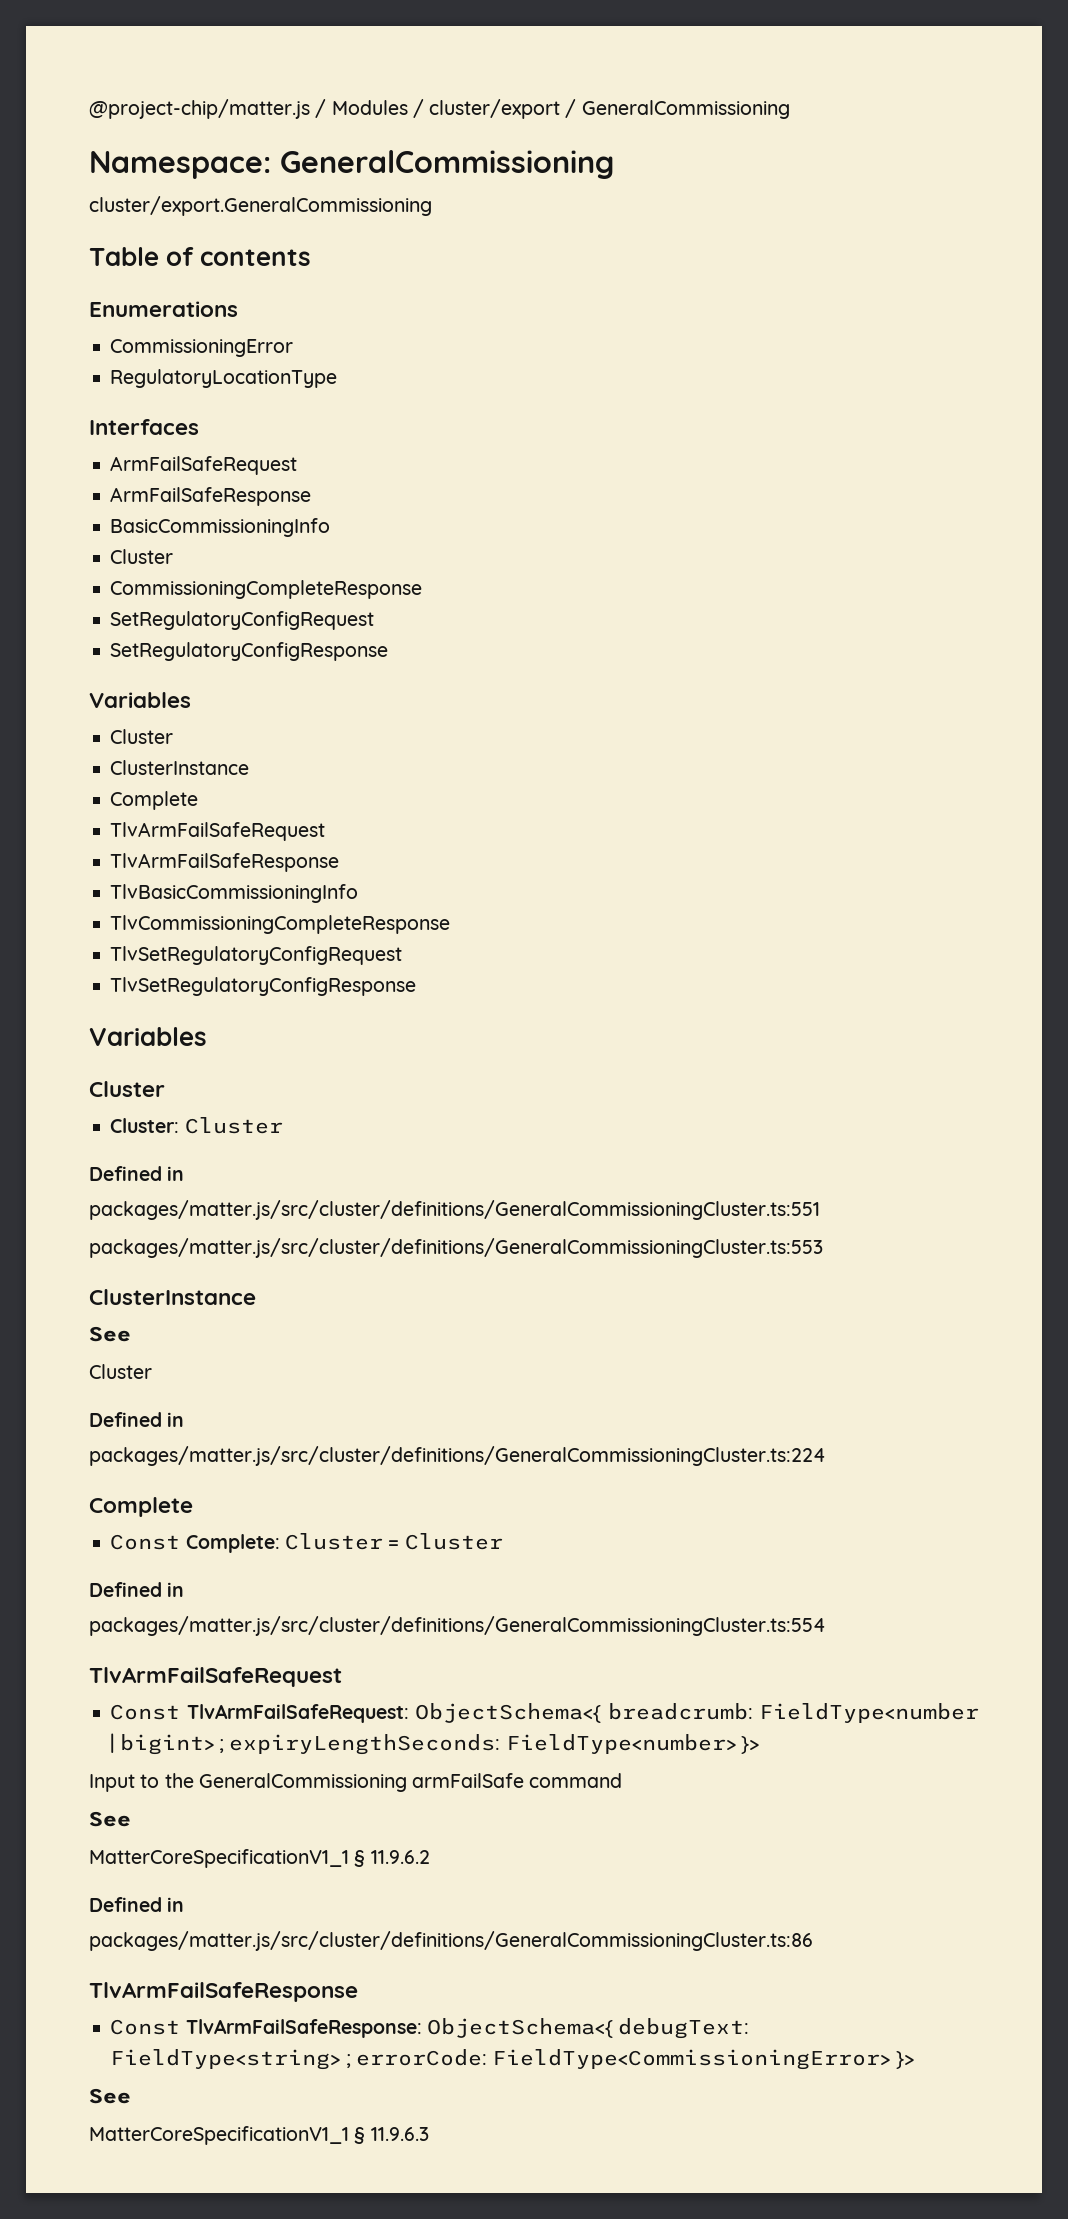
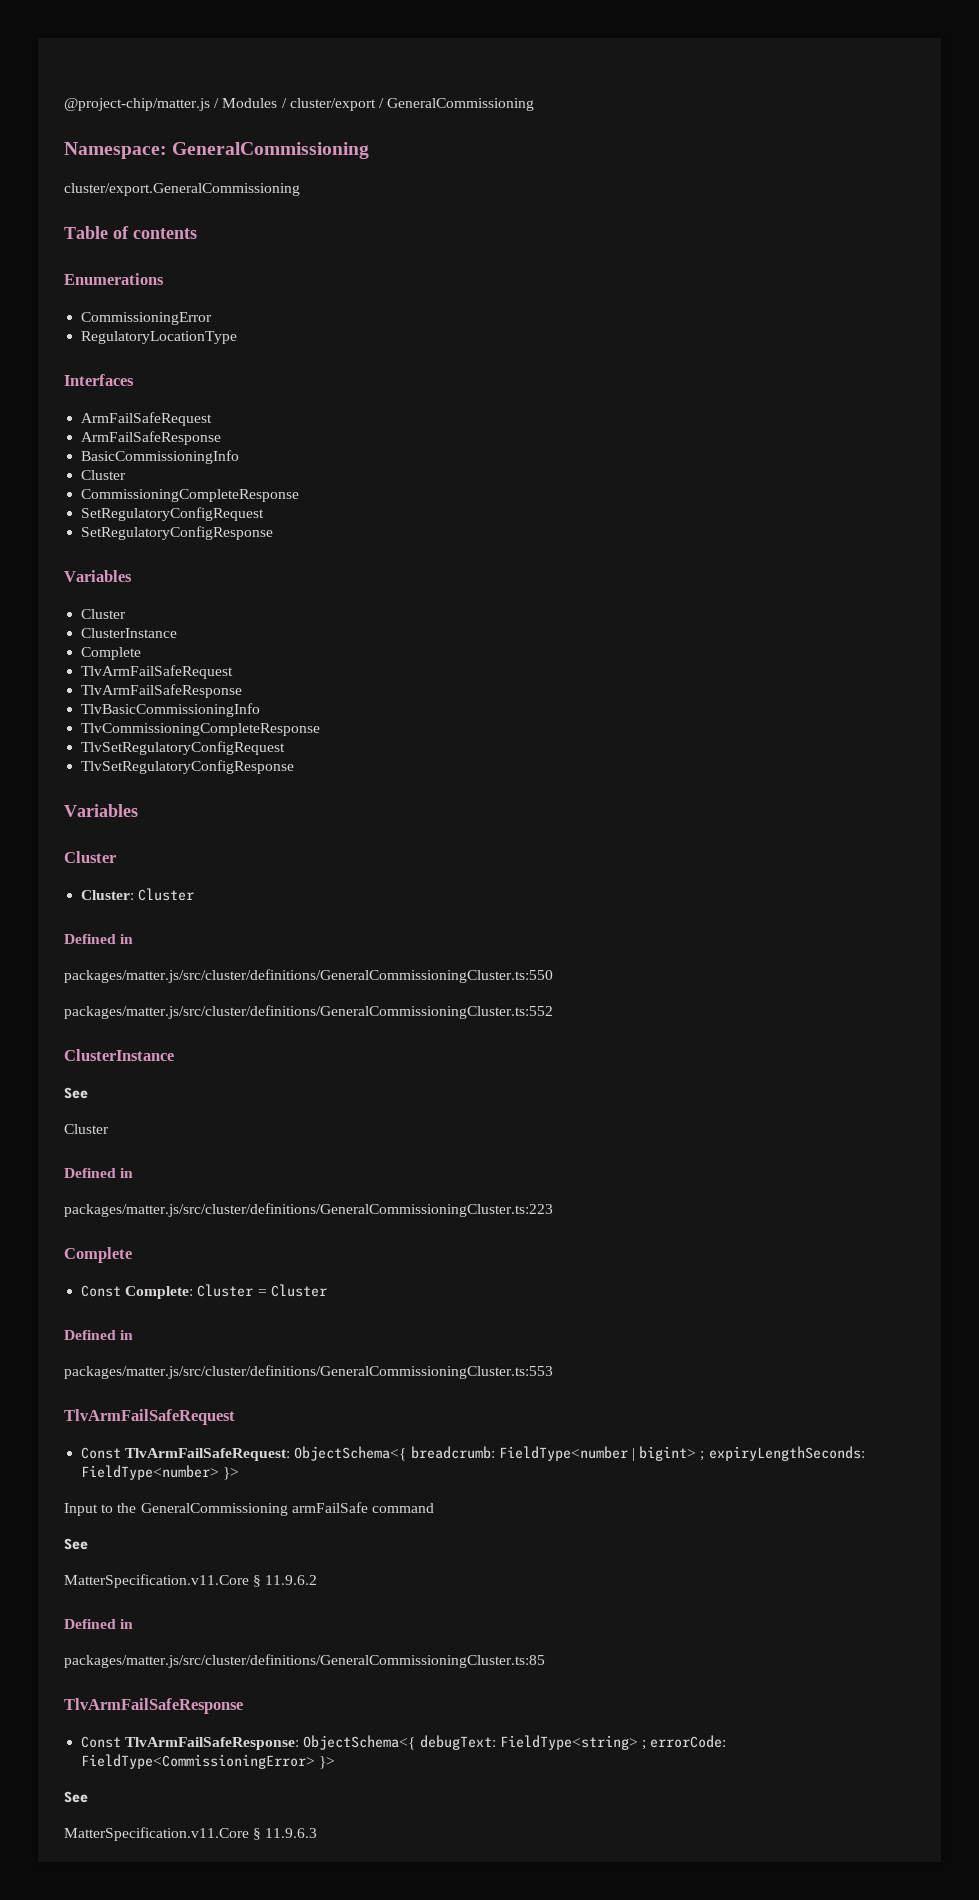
- packages/matter.js/src/cluster/definitions/GeneralCommissioningCluster.ts:551
- packages/matter.js/src/cluster/definitions/GeneralCommissioningCluster.ts:553
+ packages/matter.js/src/cluster/definitions/GeneralCommissioningCluster.ts:550
+ packages/matter.js/src/cluster/definitions/GeneralCommissioningCluster.ts:552
- packages/matter.js/src/cluster/definitions/GeneralCommissioningCluster.ts:224
+ packages/matter.js/src/cluster/definitions/GeneralCommissioningCluster.ts:223
- packages/matter.js/src/cluster/definitions/GeneralCommissioningCluster.ts:554
+ packages/matter.js/src/cluster/definitions/GeneralCommissioningCluster.ts:553
- MatterCoreSpecificationV1_1 § 11.9.6.2
+ MatterSpecification.v11.Core § 11.9.6.2
- packages/matter.js/src/cluster/definitions/GeneralCommissioningCluster.ts:86
+ packages/matter.js/src/cluster/definitions/GeneralCommissioningCluster.ts:85
- MatterCoreSpecificationV1_1 § 11.9.6.3
+ MatterSpecification.v11.Core § 11.9.6.3

